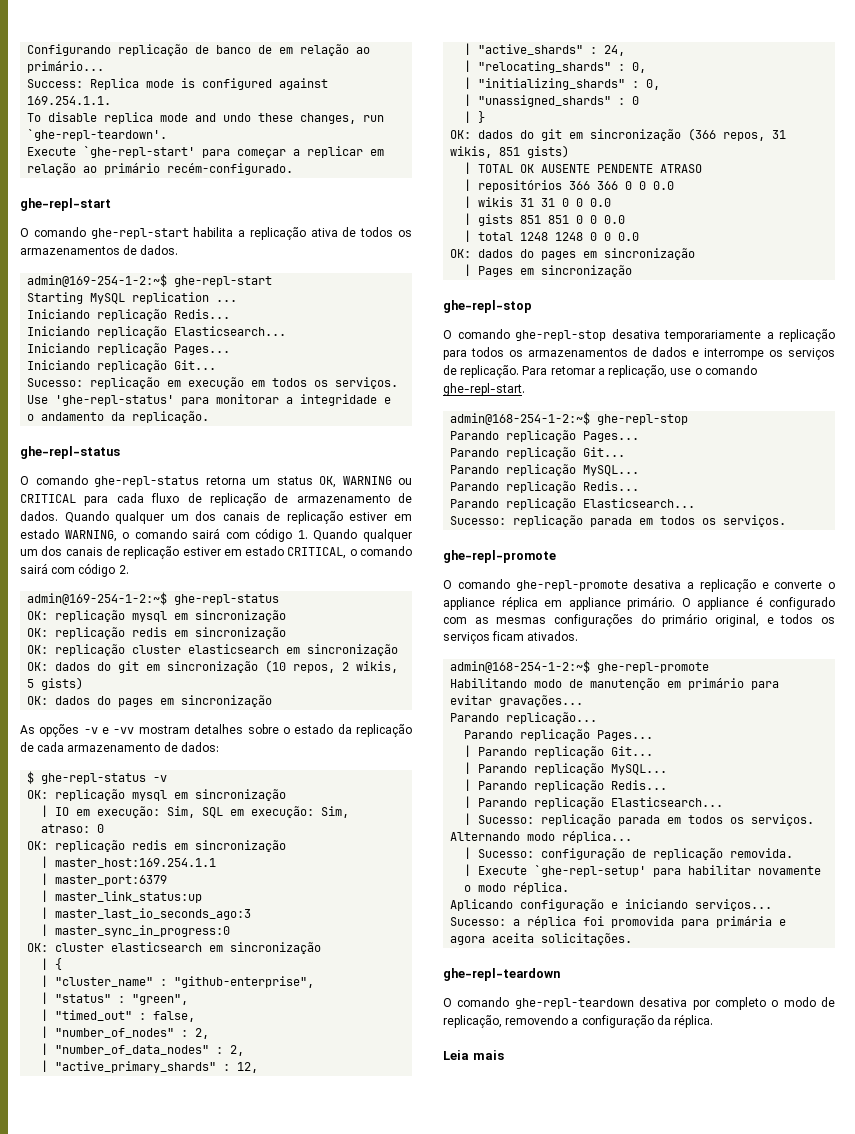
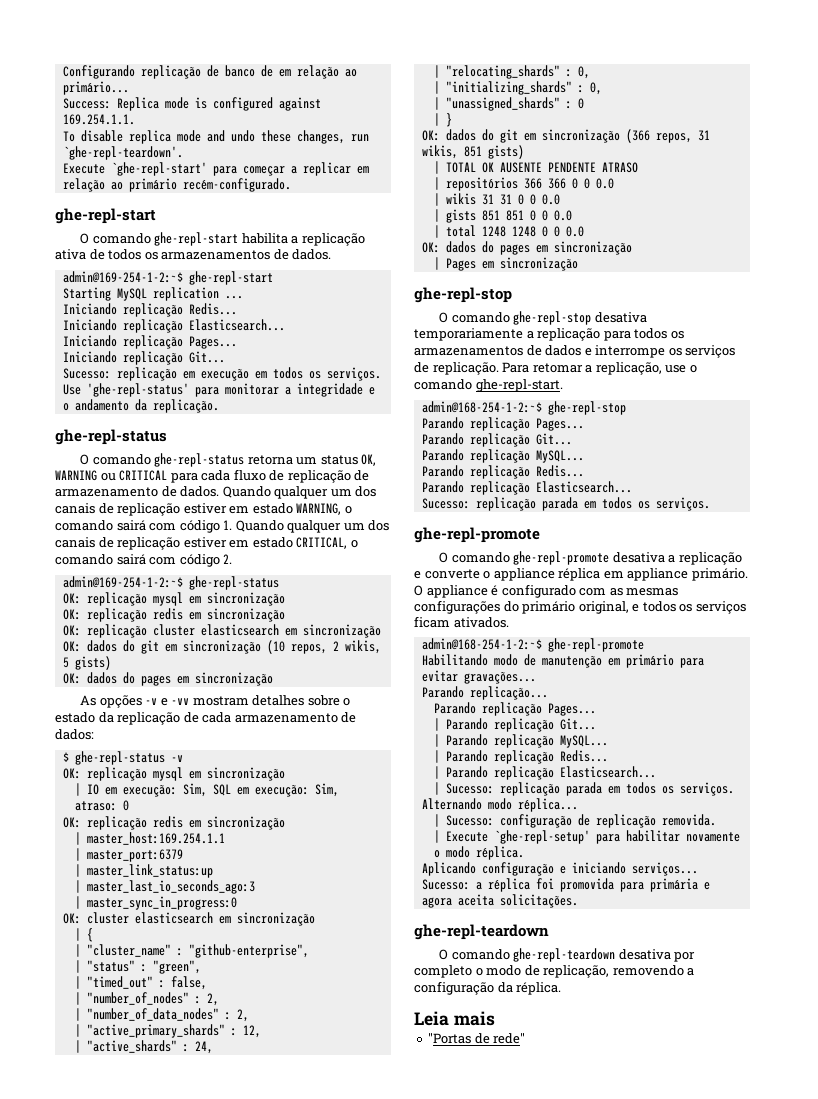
+ "Portas de rede"

